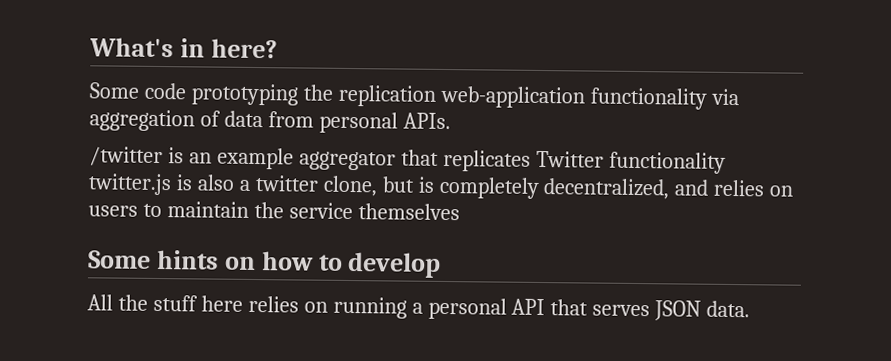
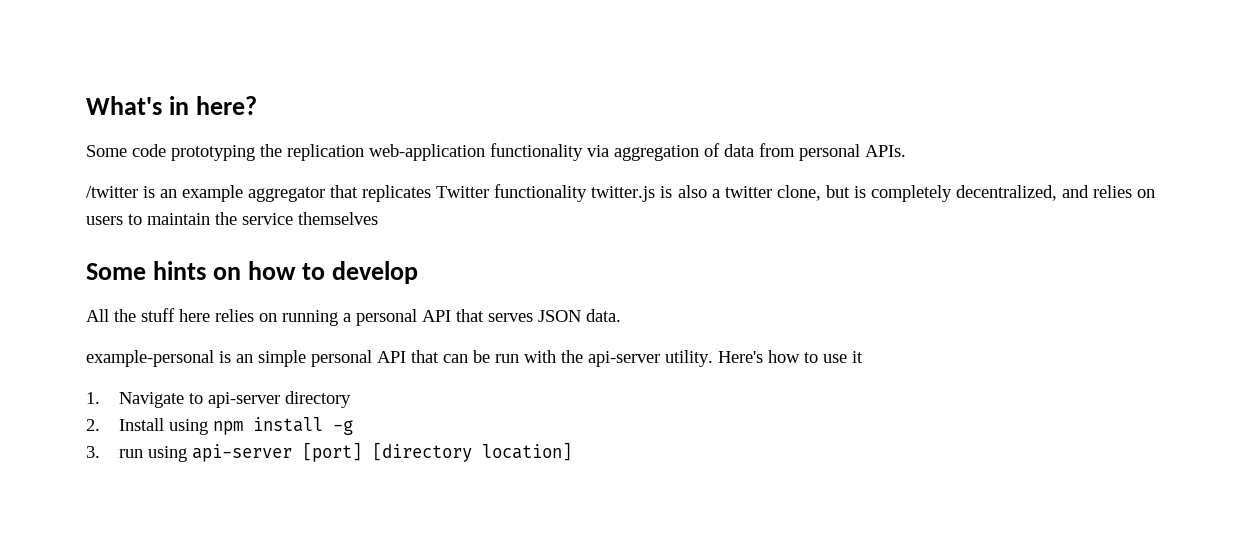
+ example-personal is an simple personal API that can be run with the api-server utility. Here's how to use it
+ 1. Navigate to api-server directory
+ 2. Install using npm install -g
+ 3. run using api-server [port] [directory location]

